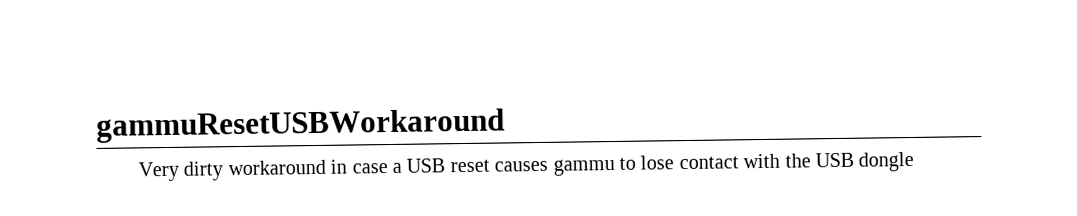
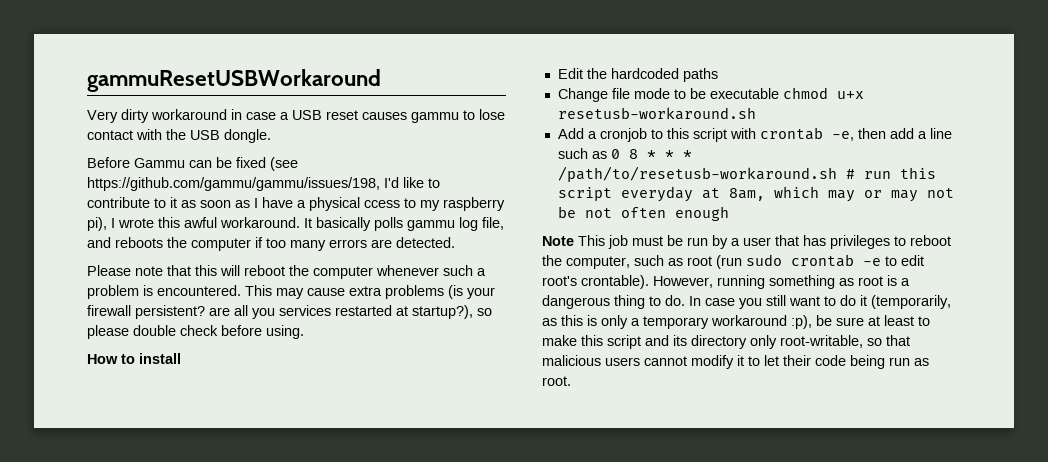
- Very dirty workaround in case a USB reset causes gammu to lose contact with the USB dongle
+ Very dirty workaround in case a USB reset causes gammu to lose contact with the USB dongle.
+ Before Gammu can be fixed (see https://github.com/gammu/gammu/issues/198, I'd like to contribute to it as soon as I have a physical ccess to my raspberry pi), I wrote this awful workaround. It basically polls gammu log file, and reboots the computer if too many errors are detected.
+ Please note that this will reboot the computer whenever such a problem is encountered. This may cause extra problems (is your firewall persistent? are all you services restarted at startup?), so please double check before using.
+ How to install
+ Edit the hardcoded paths
+ Change file mode to be executable chmod u+x resetusb-workaround.sh
+ Add a cronjob to this script with crontab -e, then add a line such as 0 8 * * * /path/to/resetusb-workaround.sh # run this script everyday at 8am, which may or may not be not often enough
+ Note This job must be run by a user that has privileges to reboot the computer, such as root (run sudo crontab -e to edit root's crontable). However, running something as root is a dangerous thing to do. In case you still want to do it (temporarily, as this is only a temporary workaround :p), be sure at least to make this script and its directory only root-writable, so that malicious users cannot modify it to let their code being run as root.

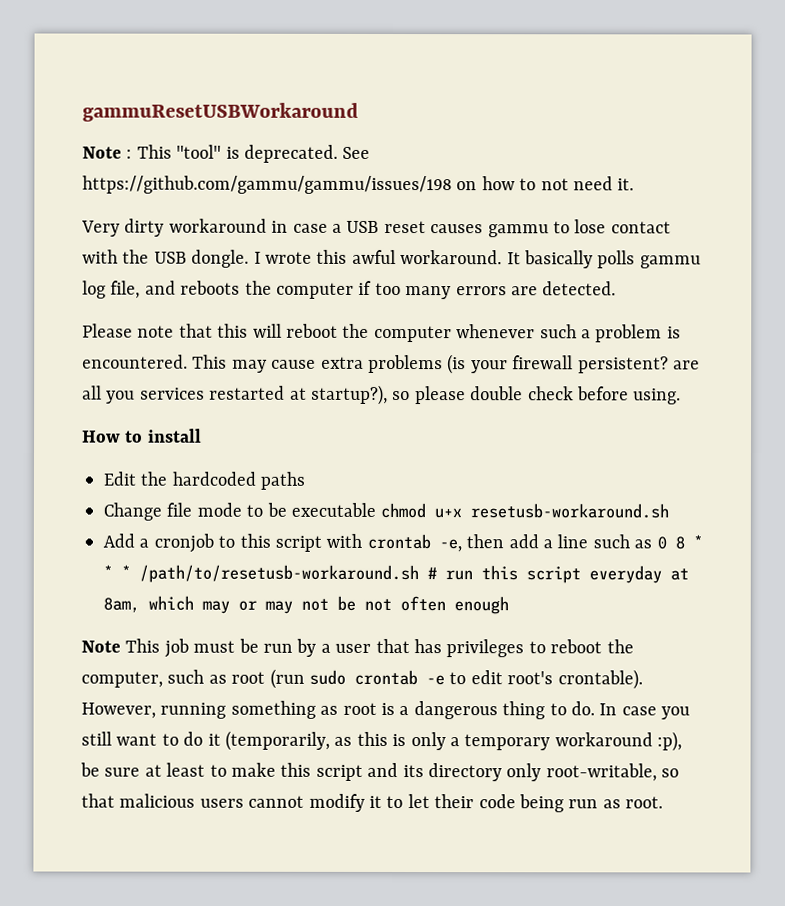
+ Note : This "tool" is deprecated. See https://github.com/gammu/gammu/issues/198 on how to not need it.
- Very dirty workaround in case a USB reset causes gammu to lose contact with the USB dongle.
- Before Gammu can be fixed (see https://github.com/gammu/gammu/issues/198, I'd like to contribute to it as soon as I have a physical ccess to my raspberry pi), I wrote this awful workaround.
+ Very dirty workaround in case a USB reset causes gammu to lose contact with the USB dongle. I wrote this awful workaround.

